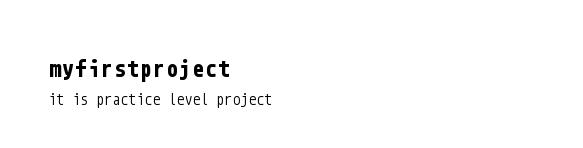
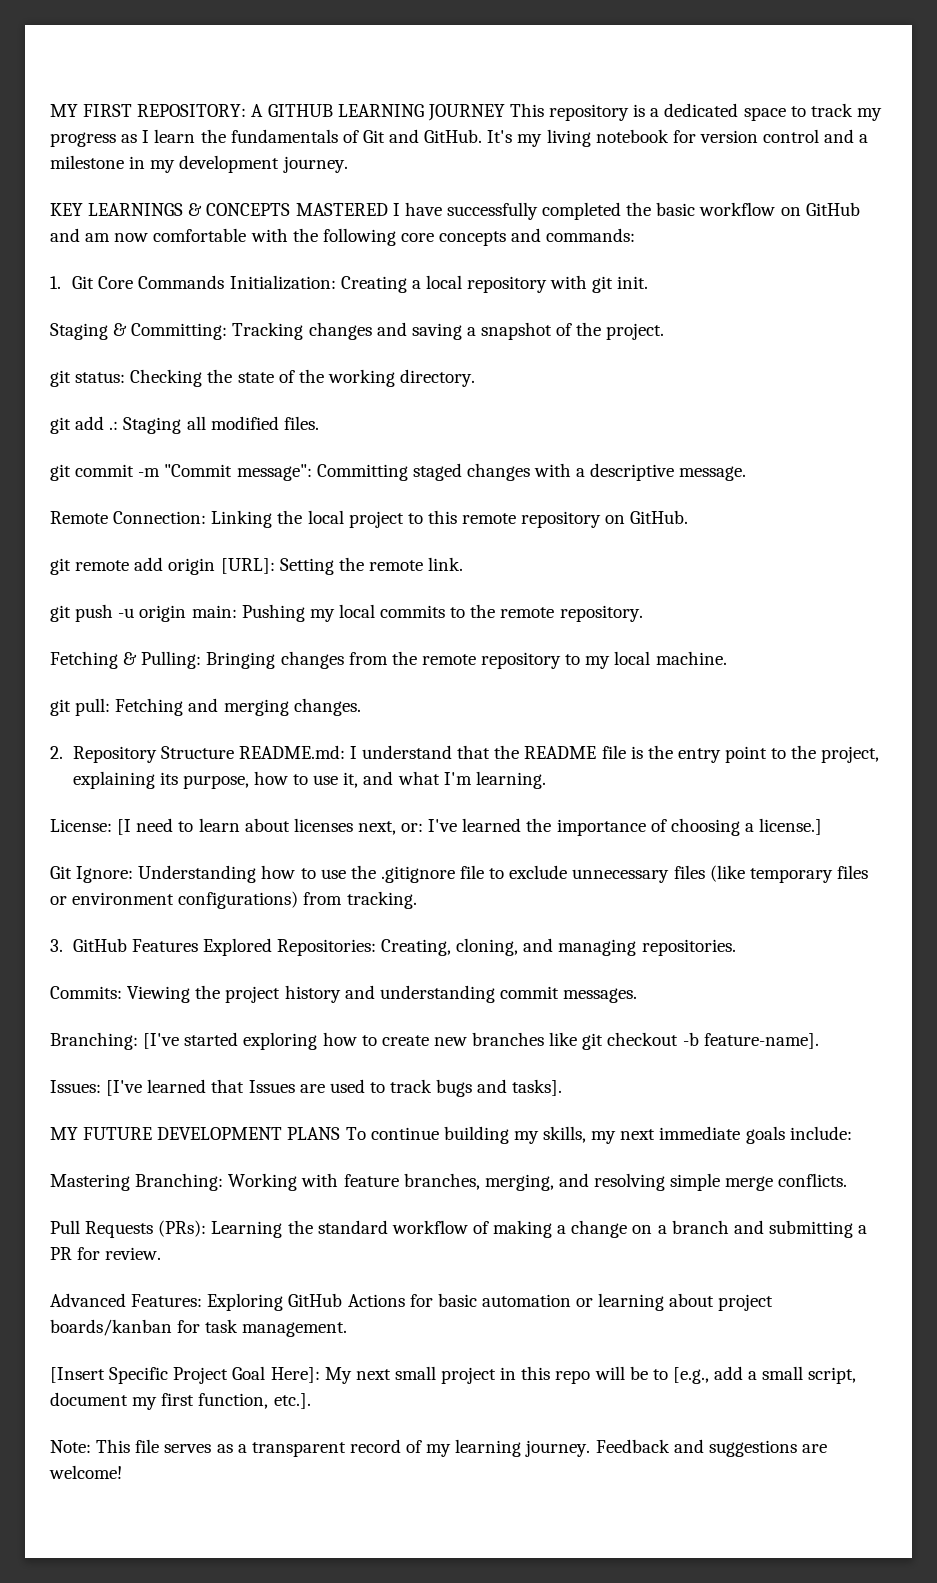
- myfirstproject
- it is practice level project
+ MY FIRST REPOSITORY: A GITHUB LEARNING JOURNEY This repository is a dedicated space to track my progress as I learn the fundamentals of Git and GitHub. It's my living notebook for version control and a milestone in my development journey.
+ KEY LEARNINGS & CONCEPTS MASTERED I have successfully completed the basic workflow on GitHub and am now comfortable with the following core concepts and commands:
+ 1. Git Core Commands Initialization: Creating a local repository with git init.
+ Staging & Committing: Tracking changes and saving a snapshot of the project.
+ git status: Checking the state of the working directory.
+ git add .: Staging all modified files.
+ git commit -m "Commit message": Committing staged changes with a descriptive message.
+ Remote Connection: Linking the local project to this remote repository on GitHub.
+ git remote add origin [URL]: Setting the remote link.
+ git push -u origin main: Pushing my local commits to the remote repository.
+ Fetching & Pulling: Bringing changes from the remote repository to my local machine.
+ git pull: Fetching and merging changes.
+ 2. Repository Structure README.md: I understand that the README file is the entry point to the project, explaining its purpose, how to use it, and what I'm learning.
+ License: [I need to learn about licenses next, or: I've learned the importance of choosing a license.]
+ Git Ignore: Understanding how to use the .gitignore file to exclude unnecessary files (like temporary files or environment configurations) from tracking.
+ 3. GitHub Features Explored Repositories: Creating, cloning, and managing repositories.
+ Commits: Viewing the project history and understanding commit messages.
+ Branching: [I've started exploring how to create new branches like git checkout -b feature-name].
+ Issues: [I've learned that Issues are used to track bugs and tasks].
+ MY FUTURE DEVELOPMENT PLANS To continue building my skills, my next immediate goals include:
+ Mastering Branching: Working with feature branches, merging, and resolving simple merge conflicts.
+ Pull Requests (PRs): Learning the standard workflow of making a change on a branch and submitting a PR for review.
+ Advanced Features: Exploring GitHub Actions for basic automation or learning about project boards/kanban for task management.
+ [Insert Specific Project Goal Here]: My next small project in this repo will be to [e.g., add a small script, document my first function, etc.].
+ Note: This file serves as a transparent record of my learning journey. Feedback and suggestions are welcome!

